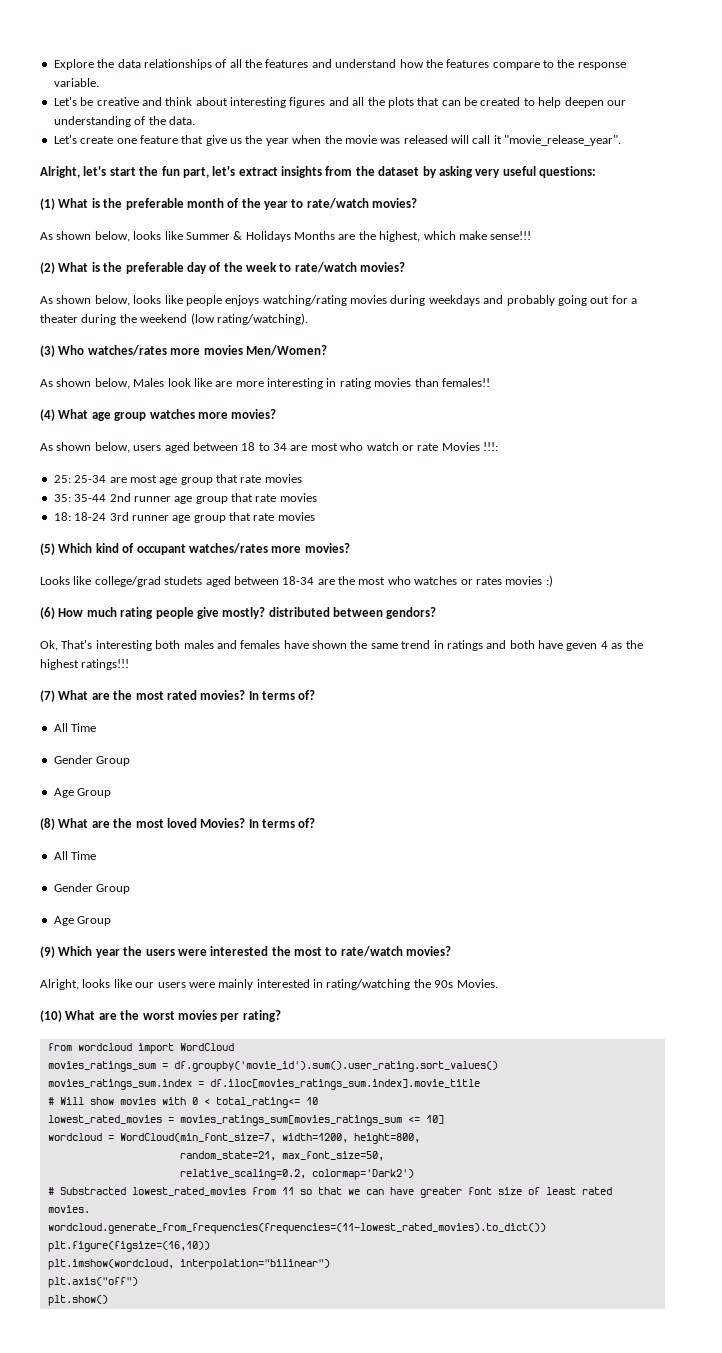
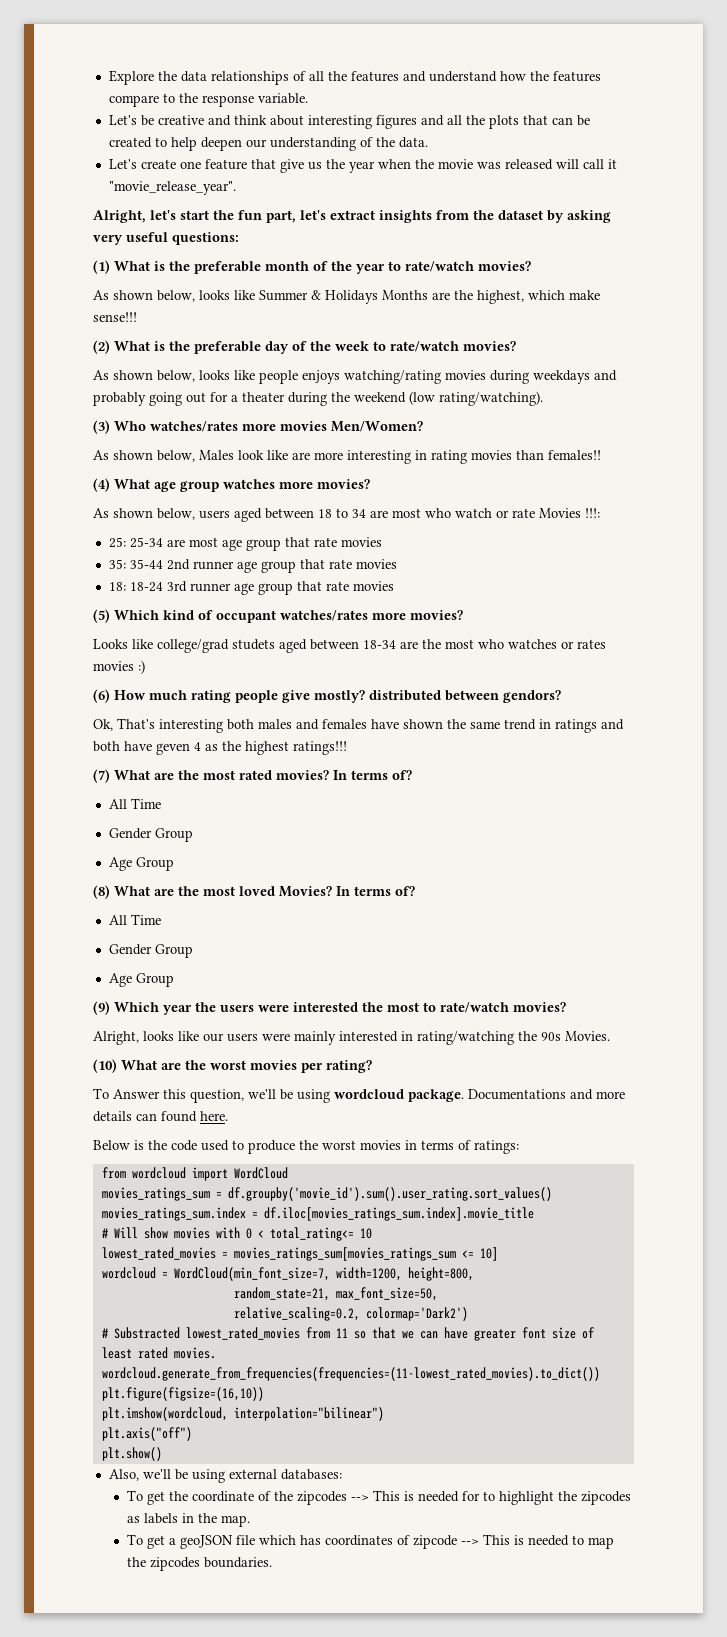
+ To Answer this question, we'll be using wordcloud package. Documentations and more details can found here.
+ Below is the code used to produce the worst movies in terms of ratings:
+ Also, we'll be using external databases:
+ To get the coordinate of the zipcodes --> This is needed for to highlight the zipcodes as labels in the map.
+ To get a geoJSON file which has coordinates of zipcode --> This is needed to map the zipcodes boundaries.

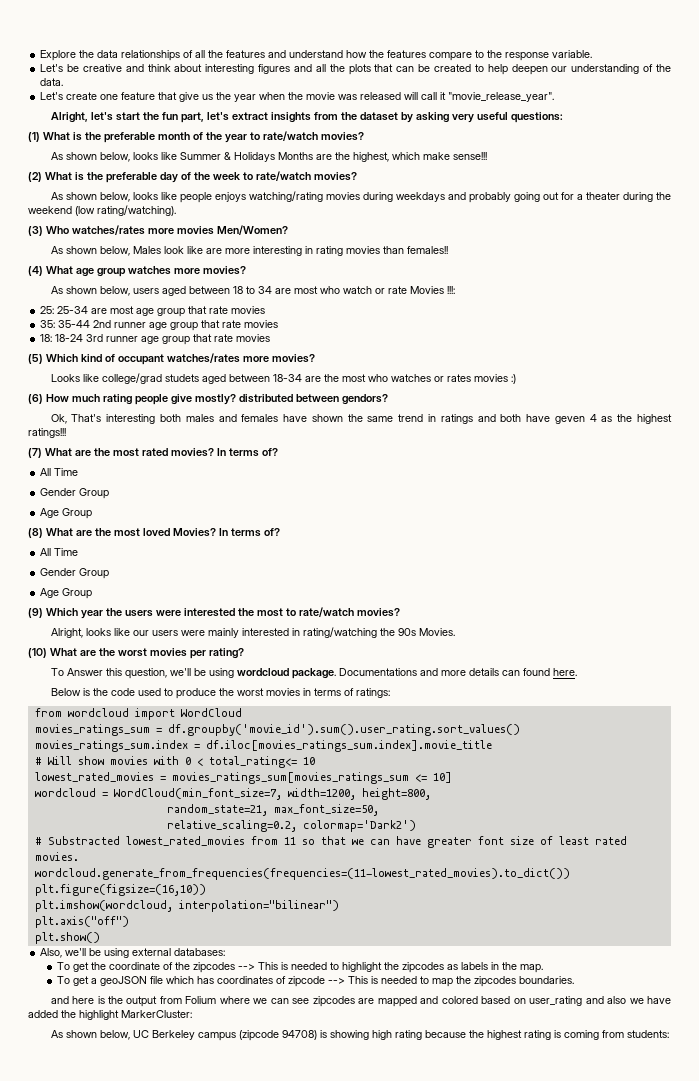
- To get the coordinate of the zipcodes --> This is needed for to highlight the zipcodes as labels in the map.
+ To get the coordinate of the zipcodes --> This is needed to highlight the zipcodes as labels in the map.
+ and here is the output from Folium where we can see zipcodes are mapped and colored based on user_rating and also we have added the highlight MarkerCluster:
+ As shown below, UC Berkeley campus (zipcode 94708) is showing high rating because the highest rating is coming from students:

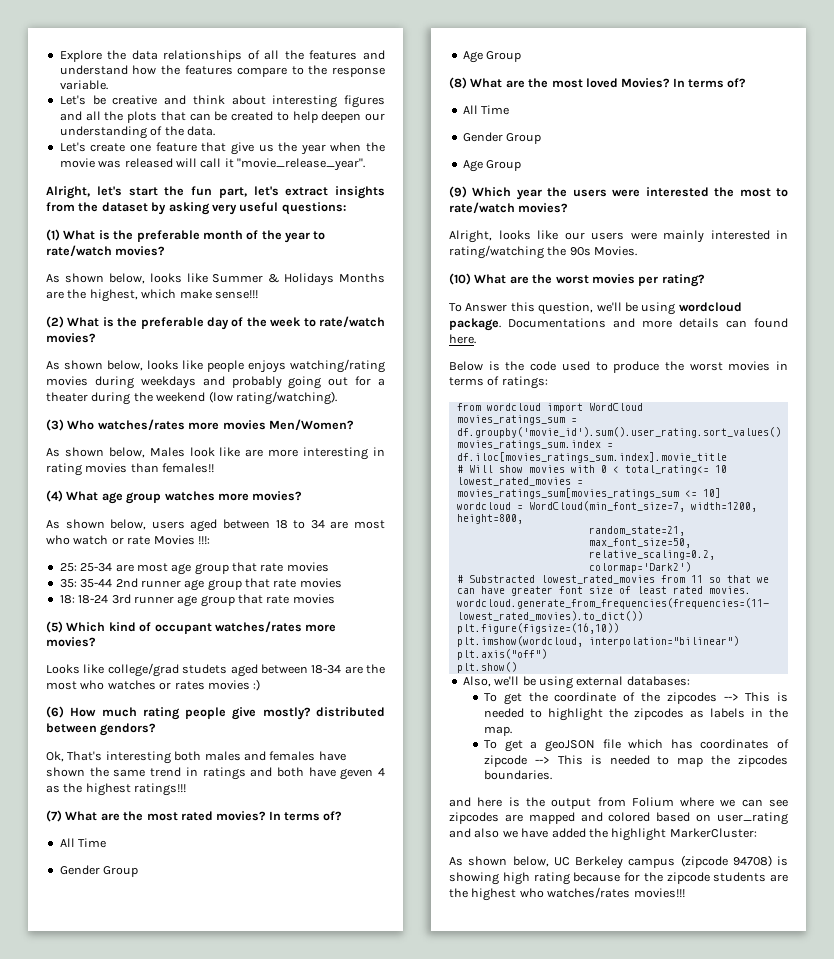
- As shown below, UC Berkeley campus (zipcode 94708) is showing high rating because the highest rating is coming from students:
+ As shown below, UC Berkeley campus (zipcode 94708) is showing high rating because for the zipcode students are the highest who watches/rates movies!!!

